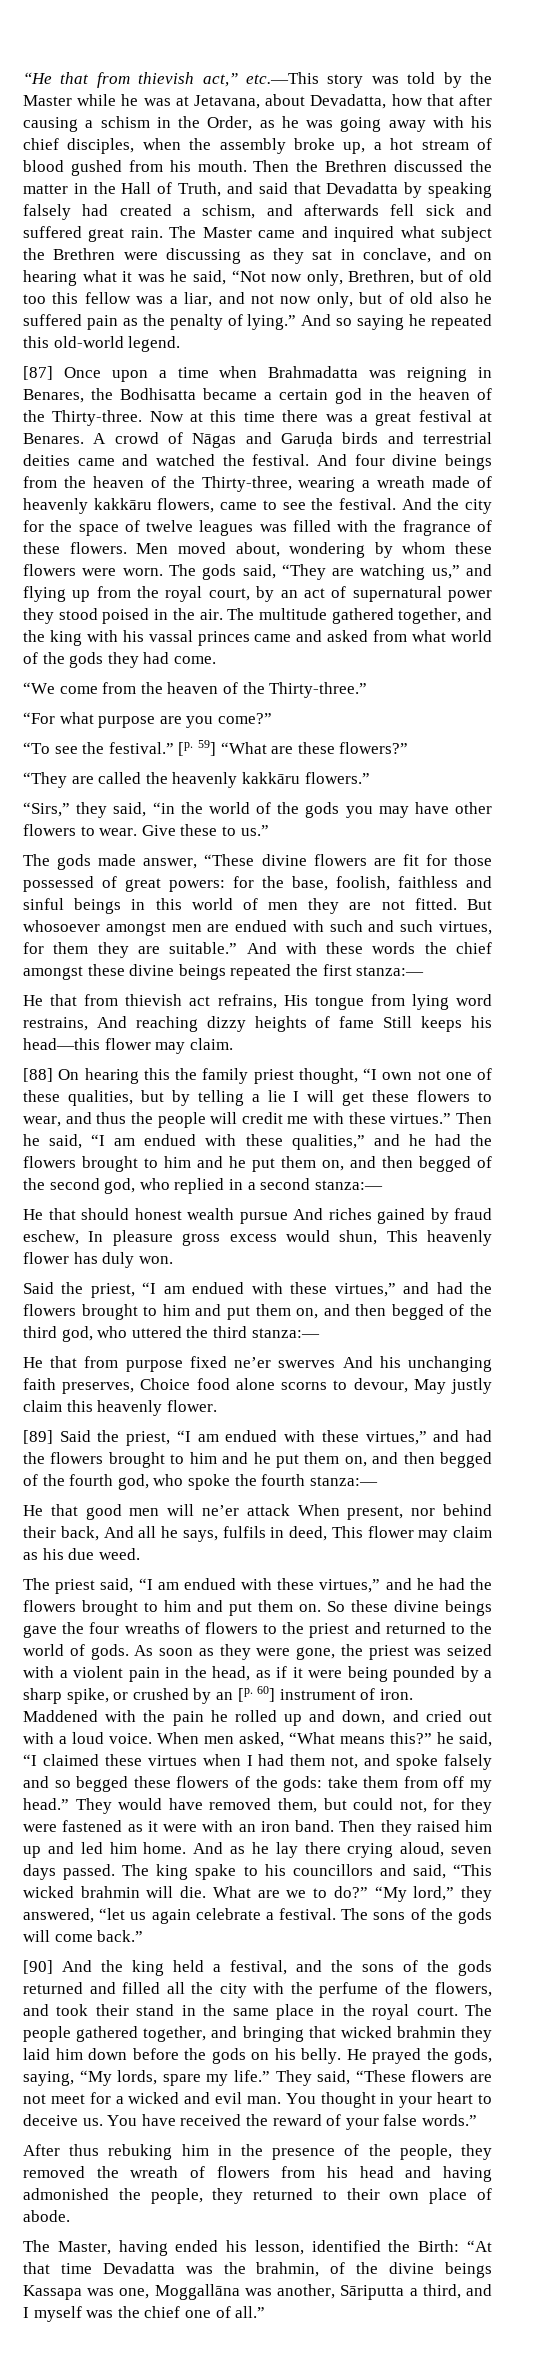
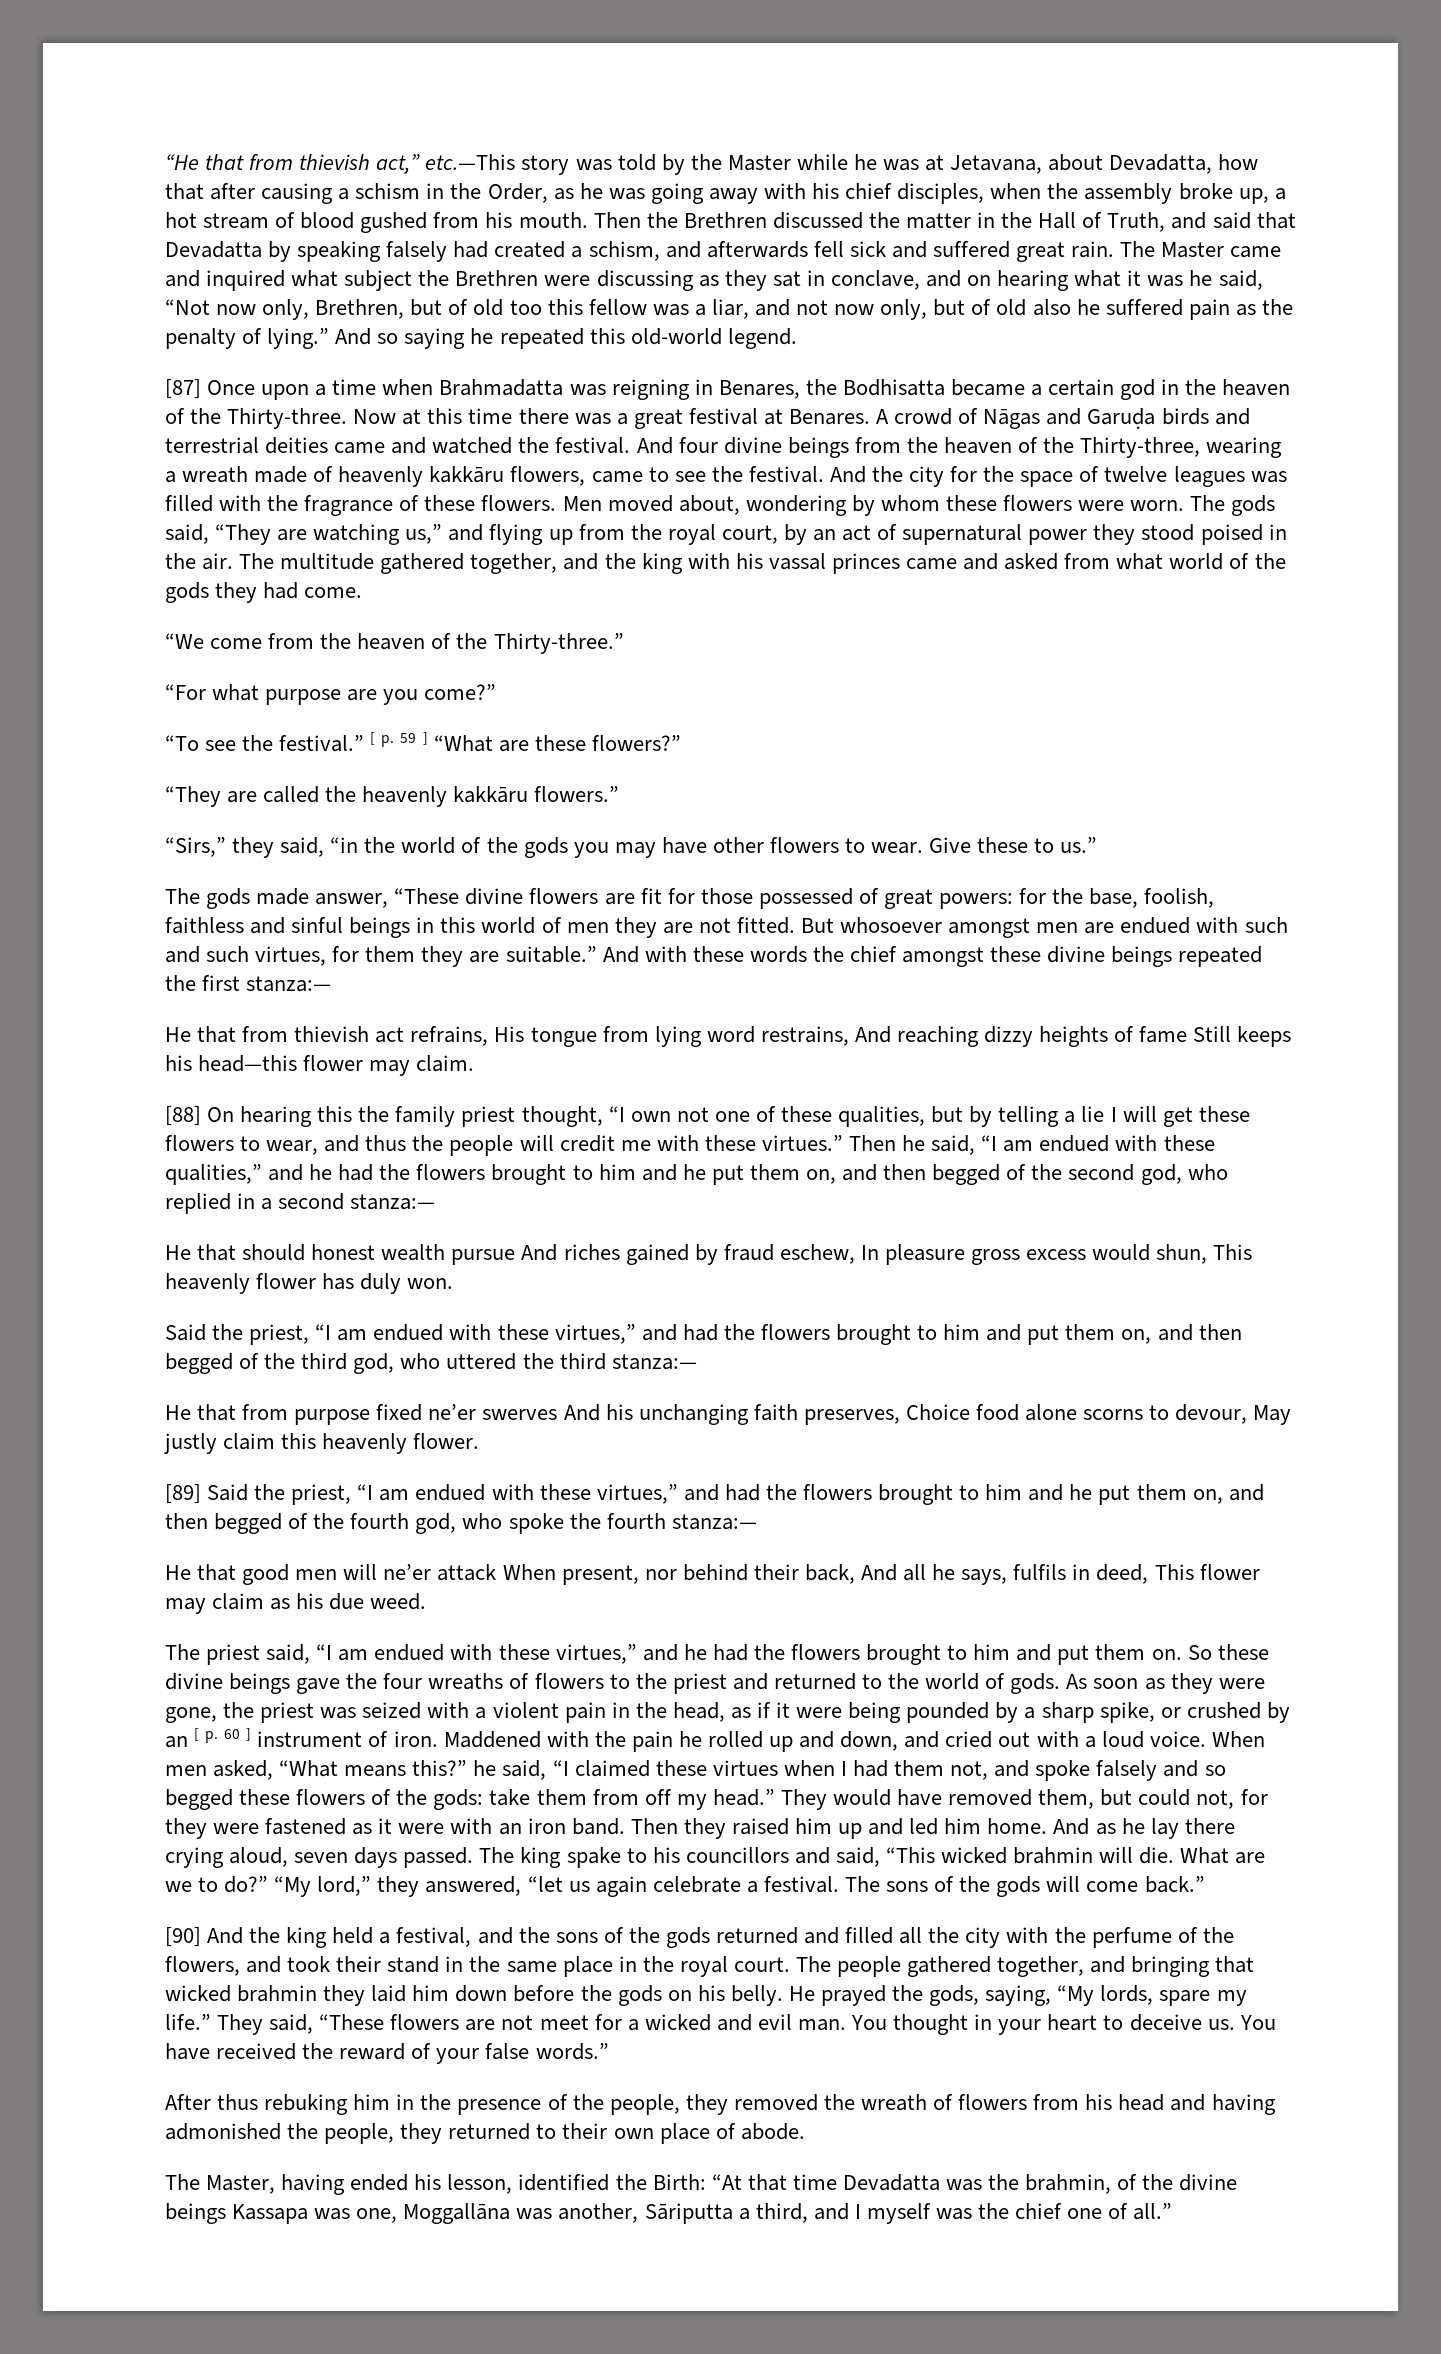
- [p. 59] “What are these flowers?”
+ [ p. 59 ] “What are these flowers?”
- As soon as they were gone, the priest was seized with a violent pain in the head, as if it were being pounded by a sharp spike, or crushed by an [p. 60] instrument of iron.
+ As soon as they were gone, the priest was seized with a violent pain in the head, as if it were being pounded by a sharp spike, or crushed by an [ p. 60 ] instrument of iron.

